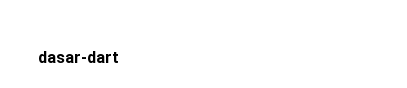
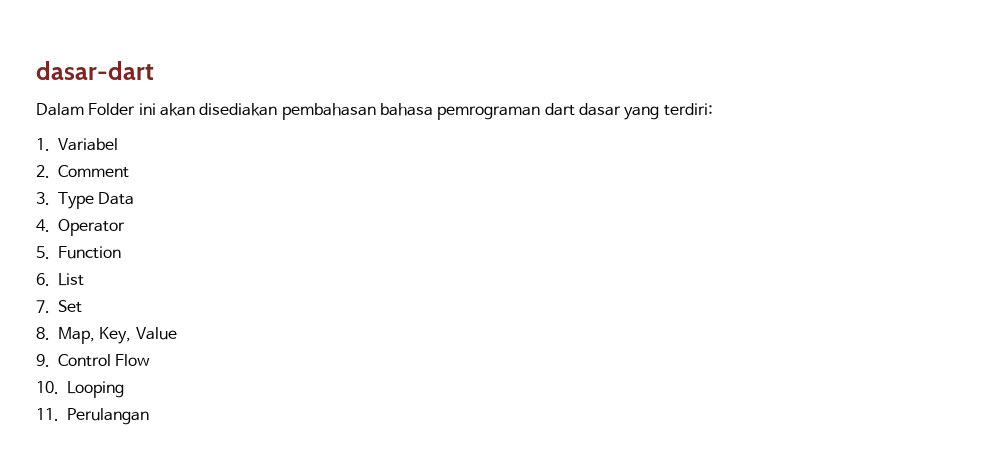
+ Dalam Folder ini akan disediakan pembahasan bahasa pemrograman dart dasar yang terdiri:
+ 1. Variabel
+ 2. Comment
+ 3. Type Data
+ 4. Operator
+ 5. Function
+ 6. List
+ 7. Set
+ 8. Map, Key, Value
+ 9. Control Flow
+ 10. Looping
+ 11. Perulangan

